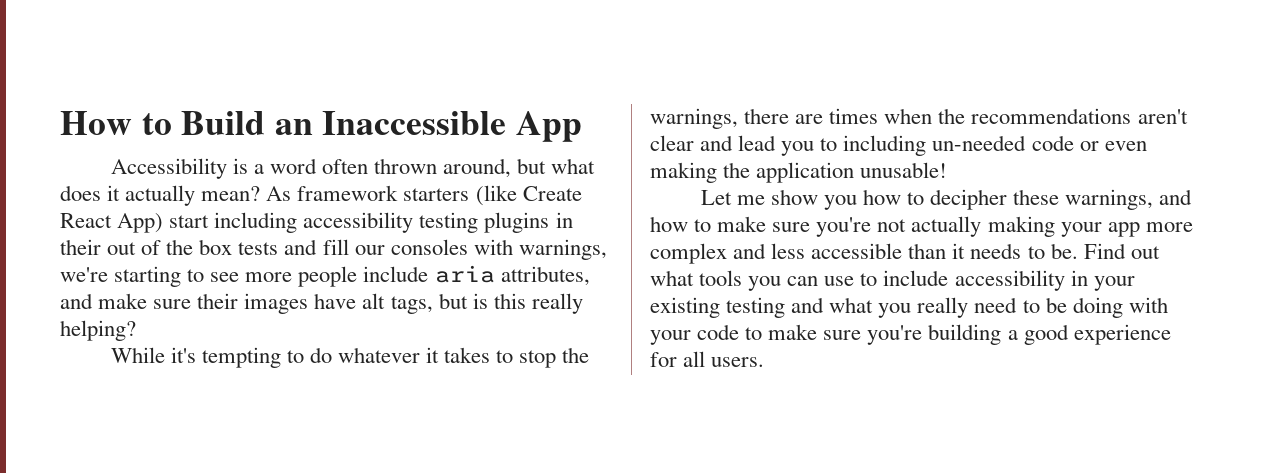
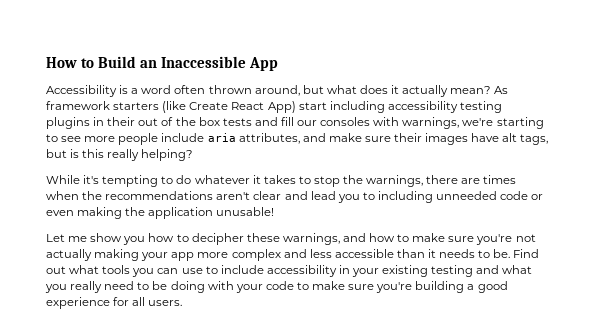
- While it's tempting to do whatever it takes to stop the warnings, there are times when the recommendations aren't clear and lead you to including un-needed code or even making the application unusable!
+ While it's tempting to do whatever it takes to stop the warnings, there are times when the recommendations aren't clear and lead you to including unneeded code or even making the application unusable!

